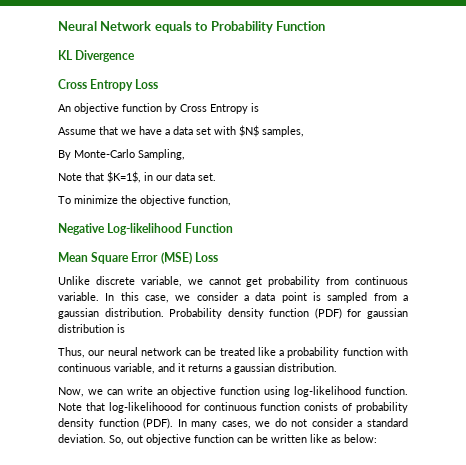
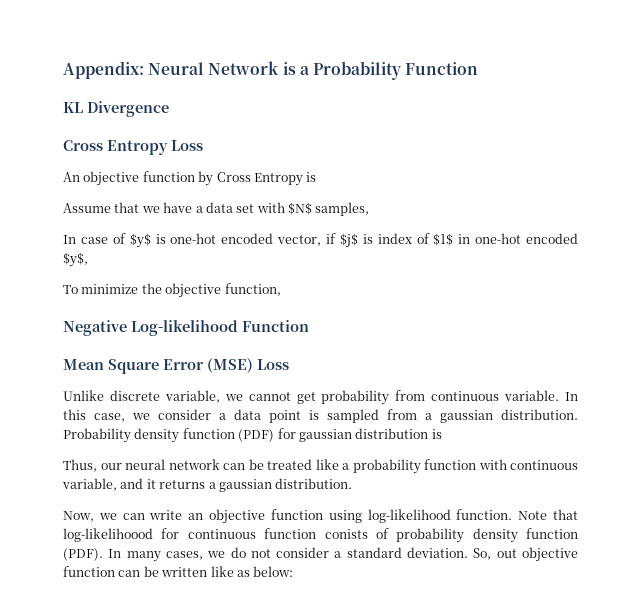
- Neural Network equals to Probability Function
+ Appendix: Neural Network is a Probability Function
- By Monte-Carlo Sampling,
- Note that $K=1$, in our data set.
+ In case of $y$ is one-hot encoded vector, if $j$ is index of $1$ in one-hot encoded $y$,

